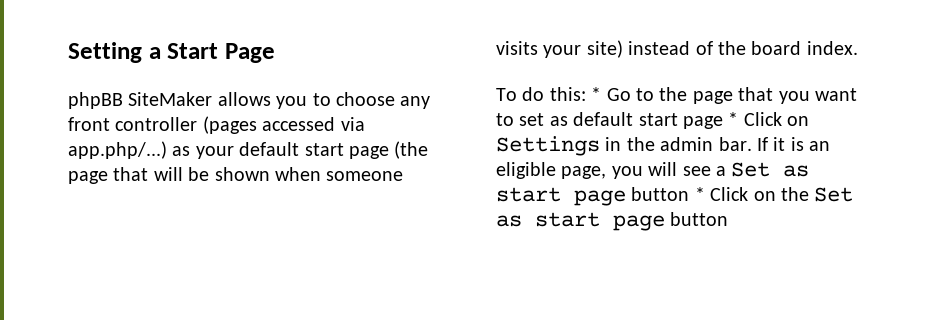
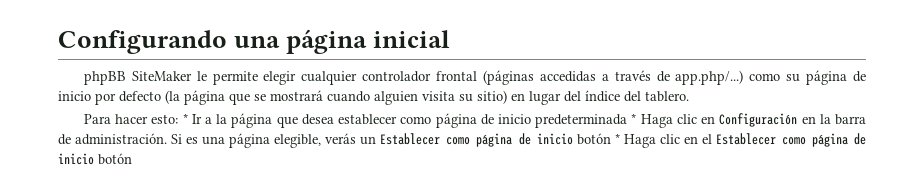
- Setting a Start Page
- phpBB SiteMaker allows you to choose any front controller (pages accessed via app.php/...) as your default start page (the page that will be shown when someone visits your site) instead of the board index.
- To do this: * Go to the page that you want to set as default start page * Click on Settings in the admin bar. If it is an eligible page, you will see a Set as start page button * Click on the Set as start page button
+ Configurando una página inicial
+ phpBB SiteMaker le permite elegir cualquier controlador frontal (páginas accedidas a través de app.php/...) como su página de inicio por defecto (la página que se mostrará cuando alguien visita su sitio) en lugar del índice del tablero.
+ Para hacer esto: * Ir a la página que desea establecer como página de inicio predeterminada * Haga clic en Configuración en la barra de administración. Si es una página elegible, verás un Establecer como página de inicio botón * Haga clic en el Establecer como página de inicio botón

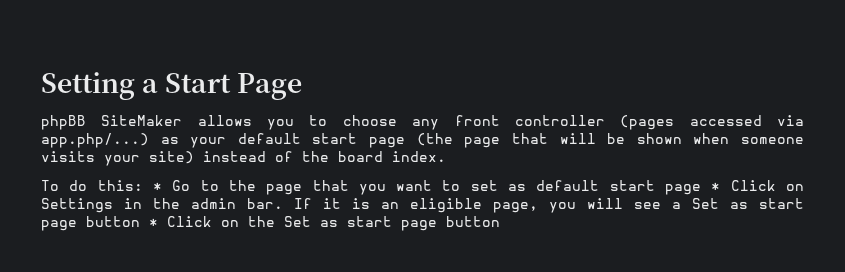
- Configurando una página inicial
- phpBB SiteMaker le permite elegir cualquier controlador frontal (páginas accedidas a través de app.php/...) como su página de inicio por defecto (la página que se mostrará cuando alguien visita su sitio) en lugar del índice del tablero.
- Para hacer esto: * Ir a la página que desea establecer como página de inicio predeterminada * Haga clic en Configuración en la barra de administración. Si es una página elegible, verás un Establecer como página de inicio botón * Haga clic en el Establecer como página de inicio botón
+ Setting a Start Page
+ phpBB SiteMaker allows you to choose any front controller (pages accessed via app.php/...) as your default start page (the page that will be shown when someone visits your site) instead of the board index.
+ To do this: * Go to the page that you want to set as default start page * Click on Settings in the admin bar. If it is an eligible page, you will see a Set as start page button * Click on the Set as start page button

